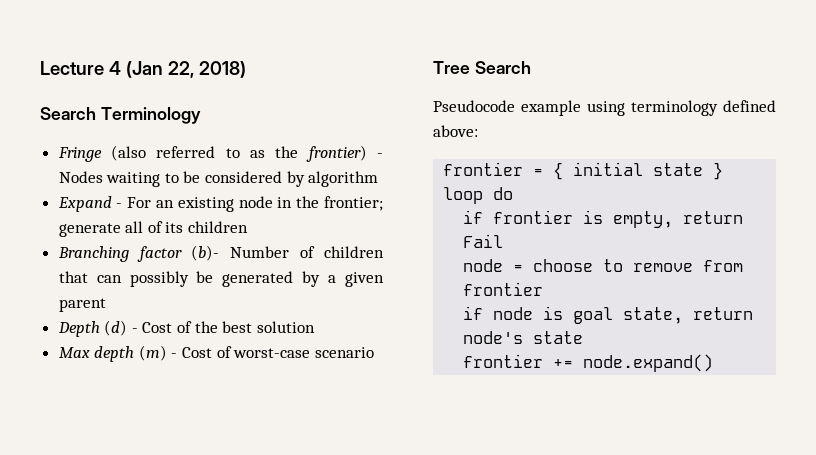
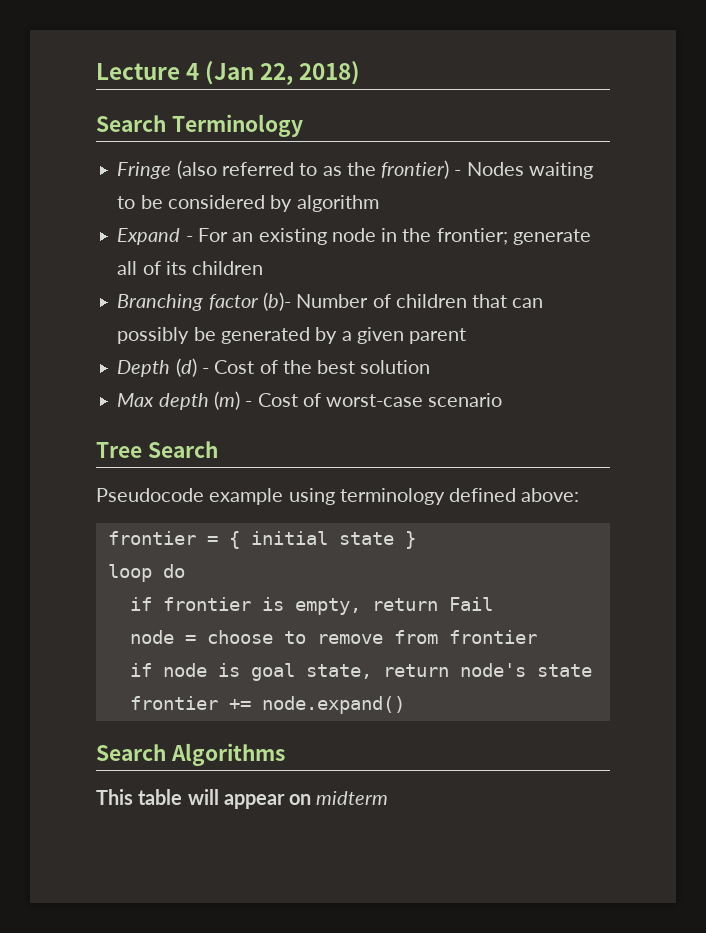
+ Search Algorithms
+ This table will appear on midterm

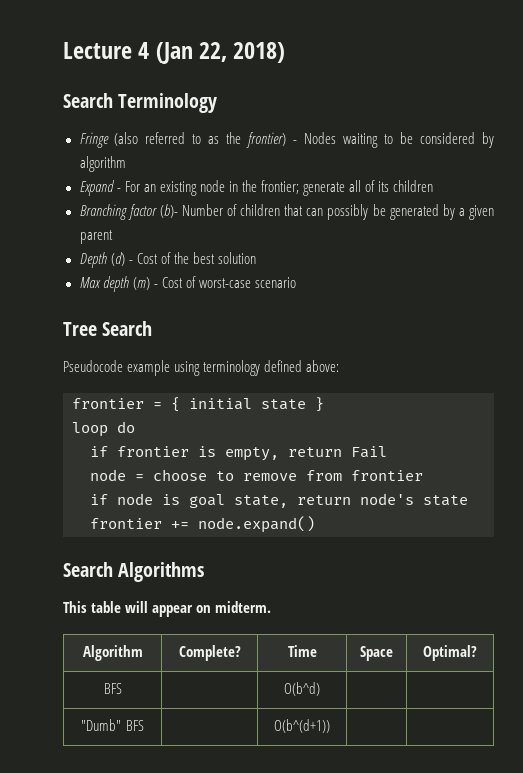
- This table will appear on midterm
+ This table will appear on midterm.
+ Algorithm | Complete? | Time | Space | Optimal?
+ BFS | | O(b^d) | |
+ "Dumb" BFS | | O(b^(d+1)) | |

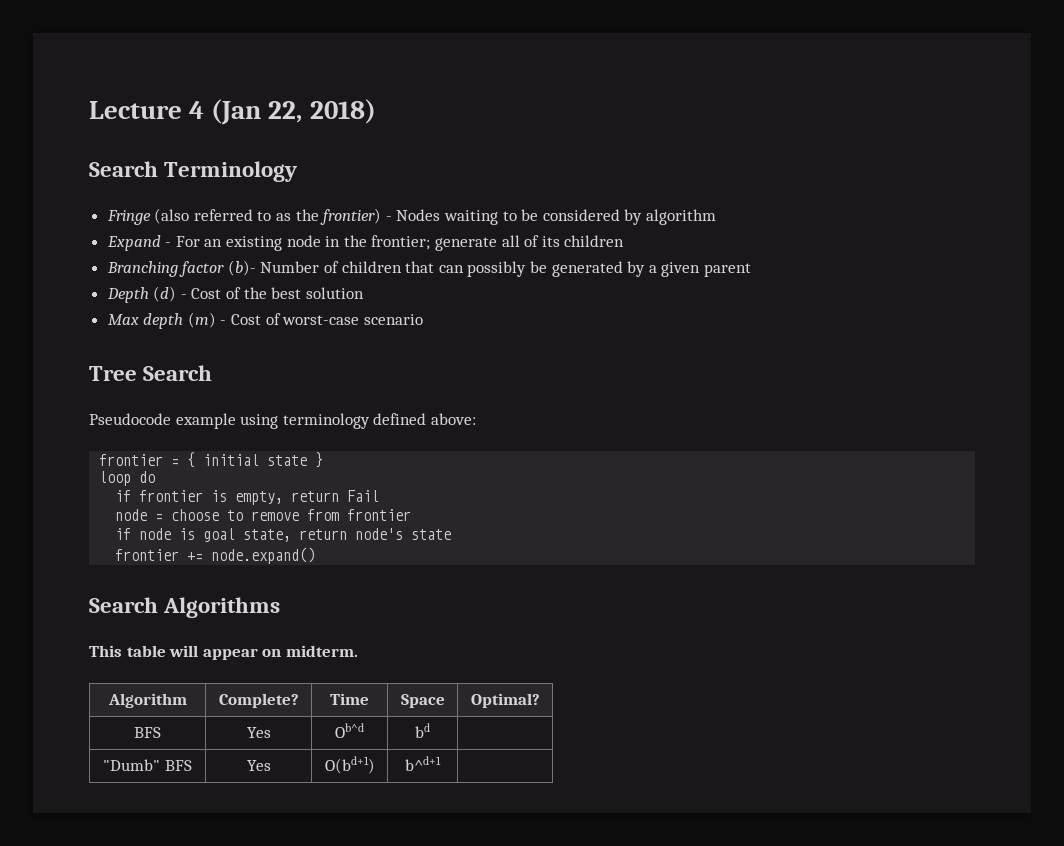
- BFS | | O(b^d) | |
+ BFS | Yes | Ob^d | bd |
- "Dumb" BFS | | O(b^(d+1)) | |
+ "Dumb" BFS | Yes | O(bd+1) | b^d+1 |

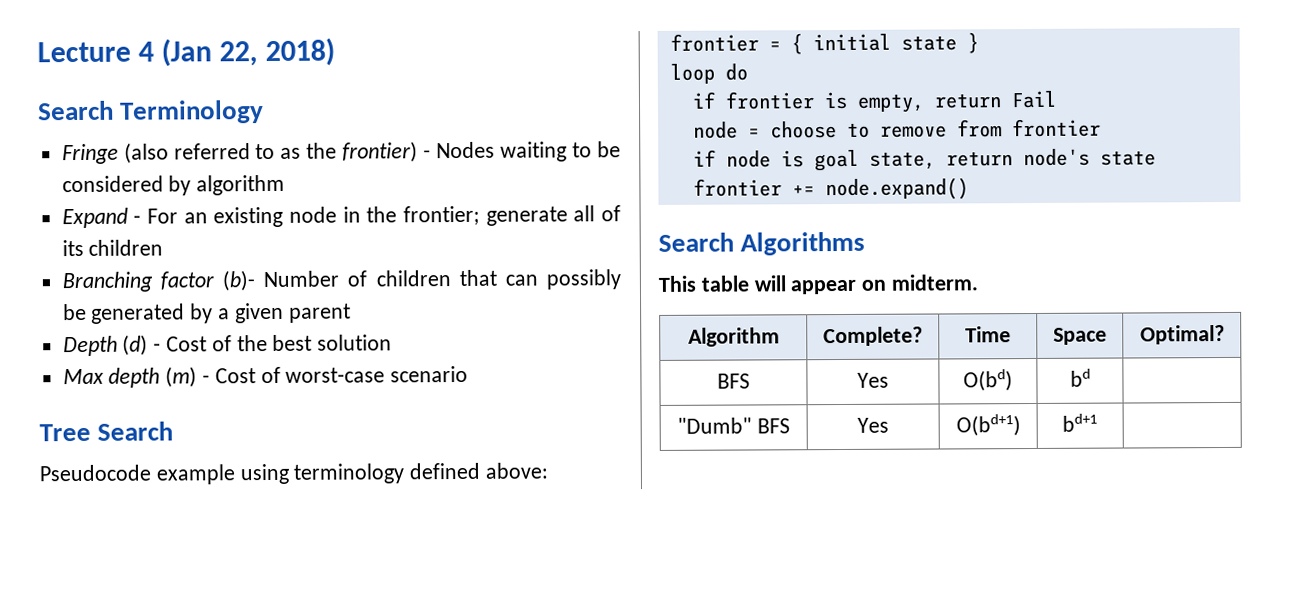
- BFS | Yes | Ob^d | bd |
+ BFS | Yes | O(bd) | bd |
- "Dumb" BFS | Yes | O(bd+1) | b^d+1 |
+ "Dumb" BFS | Yes | O(bd+1) | bd+1 |

